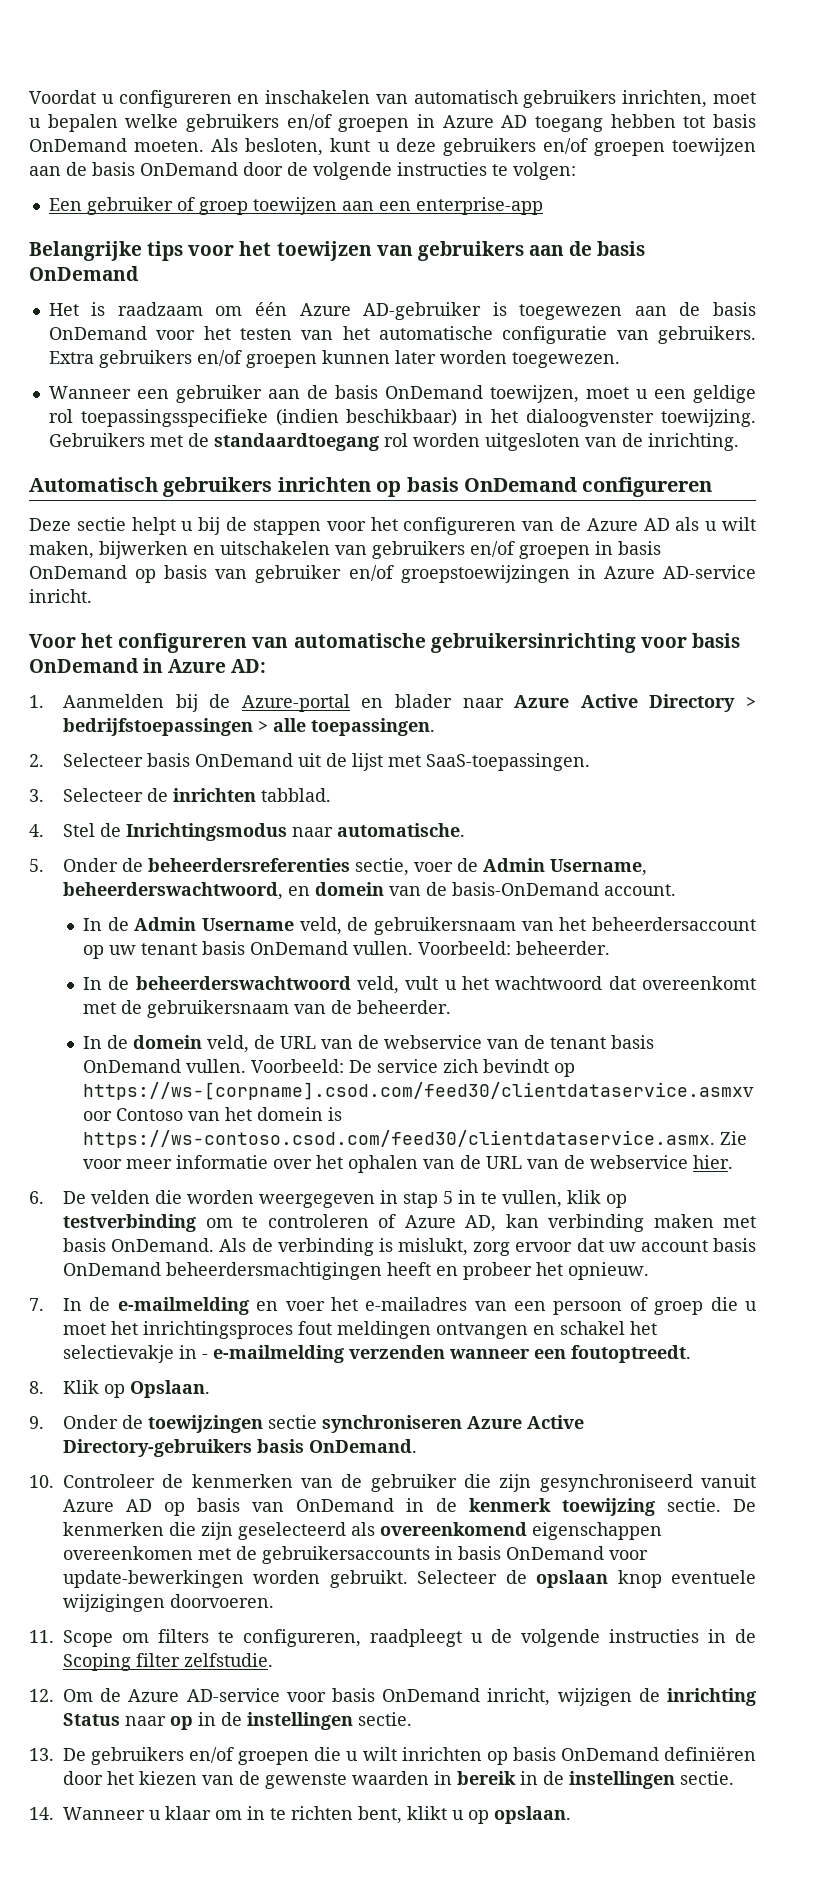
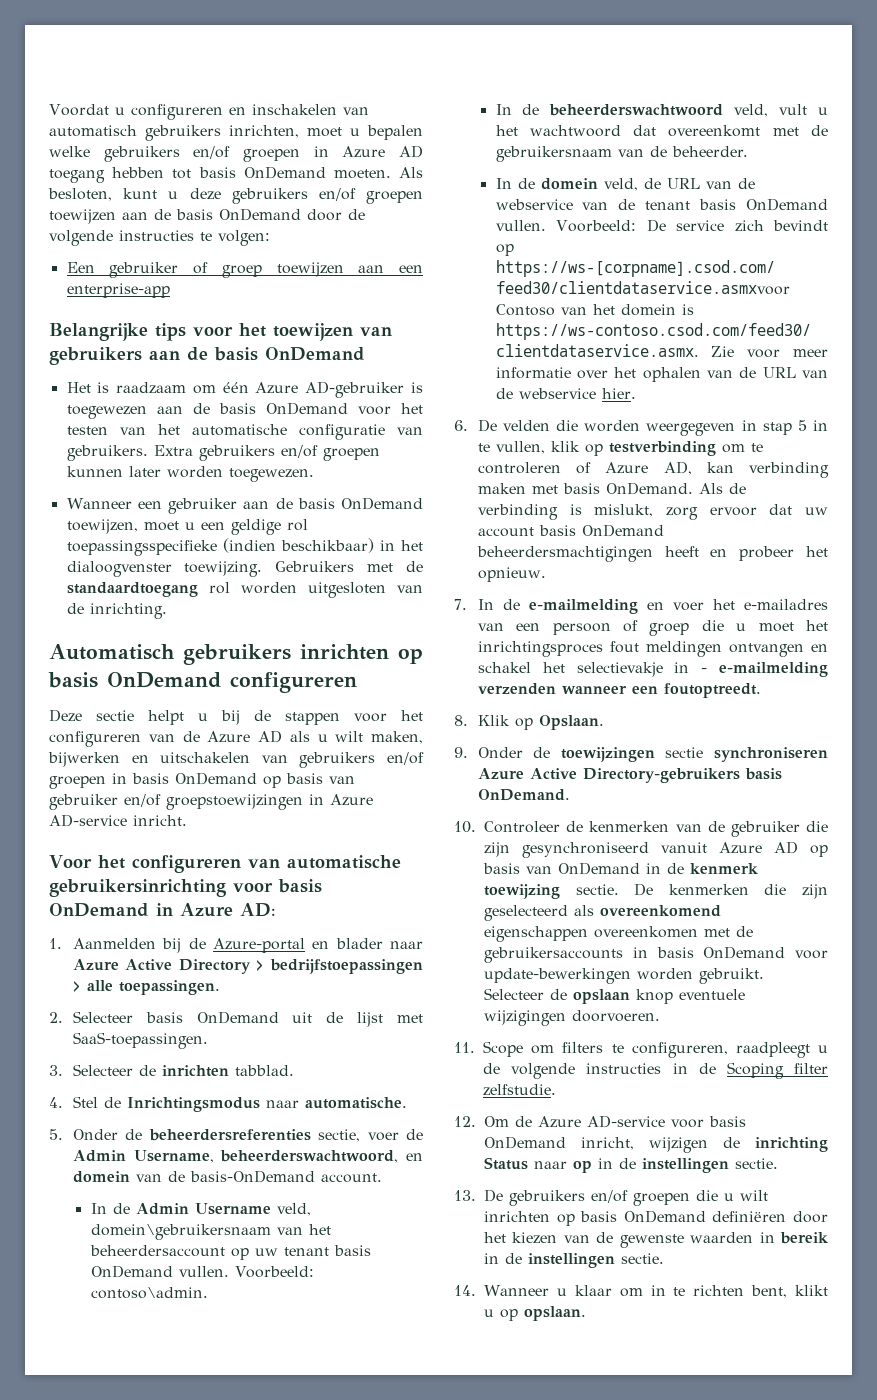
- In de Admin Username veld, de gebruikersnaam van het beheerdersaccount op uw tenant basis OnDemand vullen.
+ In de Admin Username veld, domein\gebruikersnaam van het beheerdersaccount op uw tenant basis OnDemand vullen.
- Voorbeeld: beheerder.
+ Voorbeeld: contoso\admin.

